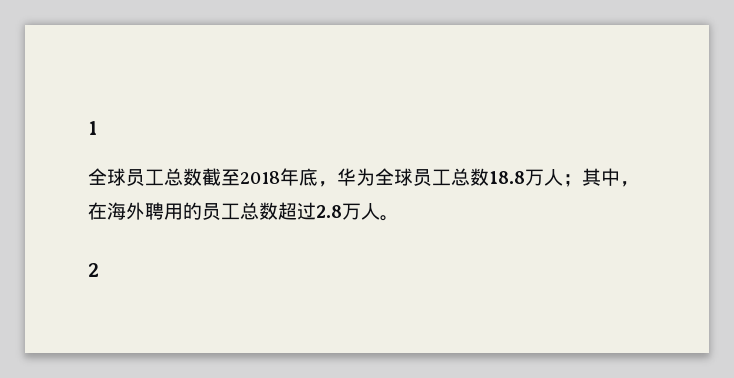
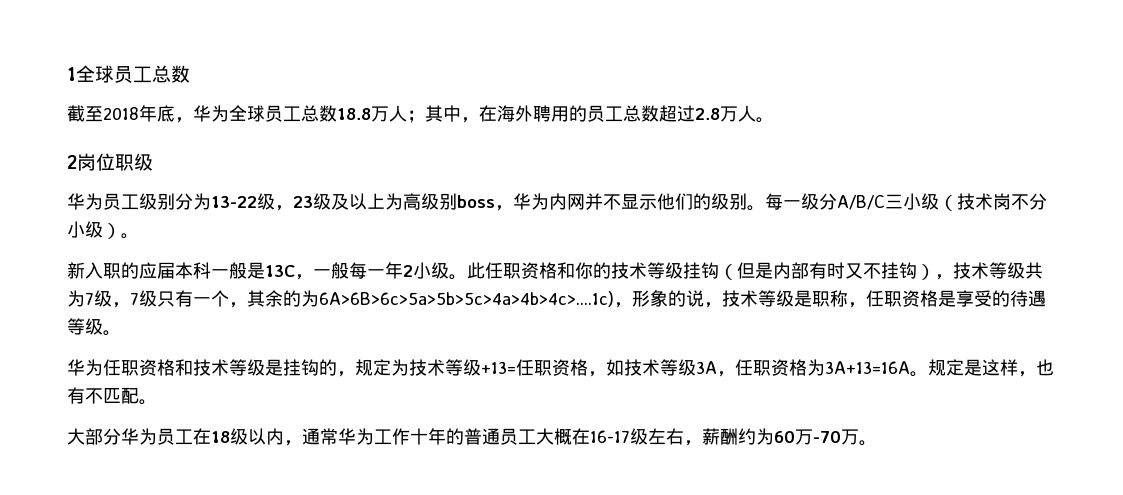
- 1
- 全球员工总数截至2018年底，华为全球员工总数18.8万人；其中，在海外聘用的员工总数超过2.8万人。
+ 1全球员工总数
+ 截至2018年底，华为全球员工总数18.8万人；其中，在海外聘用的员工总数超过2.8万人。
- 2
+ 2岗位职级
+ 华为员工级别分为13-22级，23级及以上为高级别boss，华为内网并不显示他们的级别。每一级分A/B/C三小级（技术岗不分小级）。
+ 新入职的应届本科一般是13C，一般每一年2小级。此任职资格和你的技术等级挂钩（但是内部有时又不挂钩），技术等级共为7级，7级只有一个，其余的为6A>6B>6c>5a>5b>5c>4a>4b>4c>....1c)，形象的说，技术等级是职称，任职资格是享受的待遇等级。
+ 华为任职资格和技术等级是挂钩的，规定为技术等级+13=任职资格，如技术等级3A，任职资格为3A+13=16A。规定是这样，也有不匹配。
+ 大部分华为员工在18级以内，通常华为工作十年的普通员工大概在16-17级左右，薪酬约为60万-70万。

